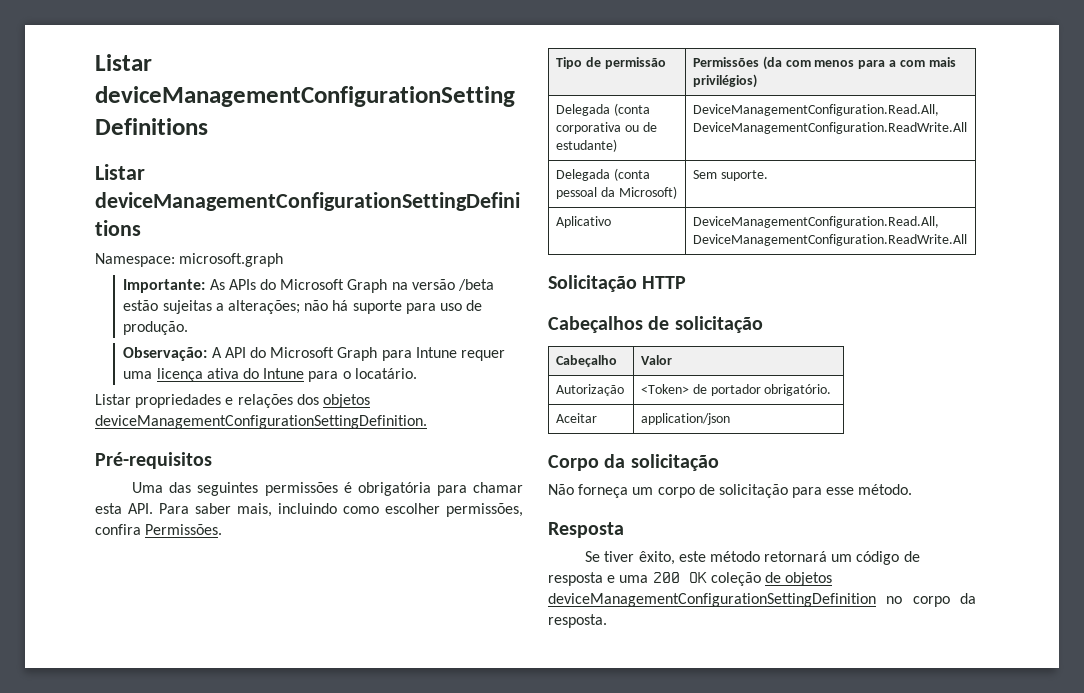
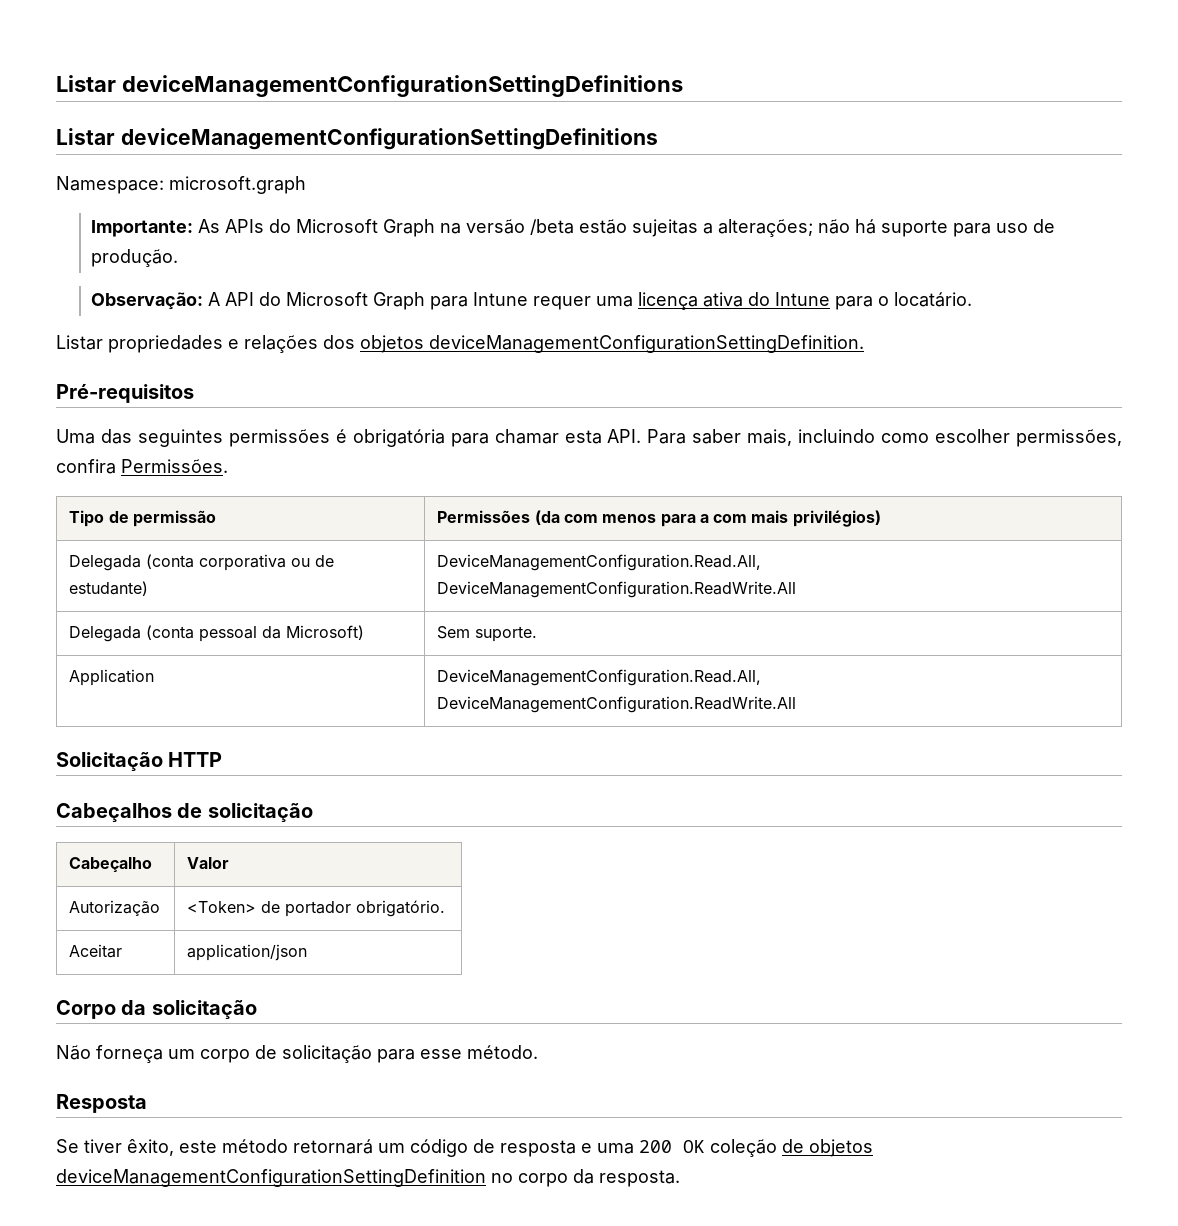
- Aplicativo | DeviceManagementConfiguration.Read.All, DeviceManagementConfiguration.ReadWrite.All
+ Application | DeviceManagementConfiguration.Read.All, DeviceManagementConfiguration.ReadWrite.All

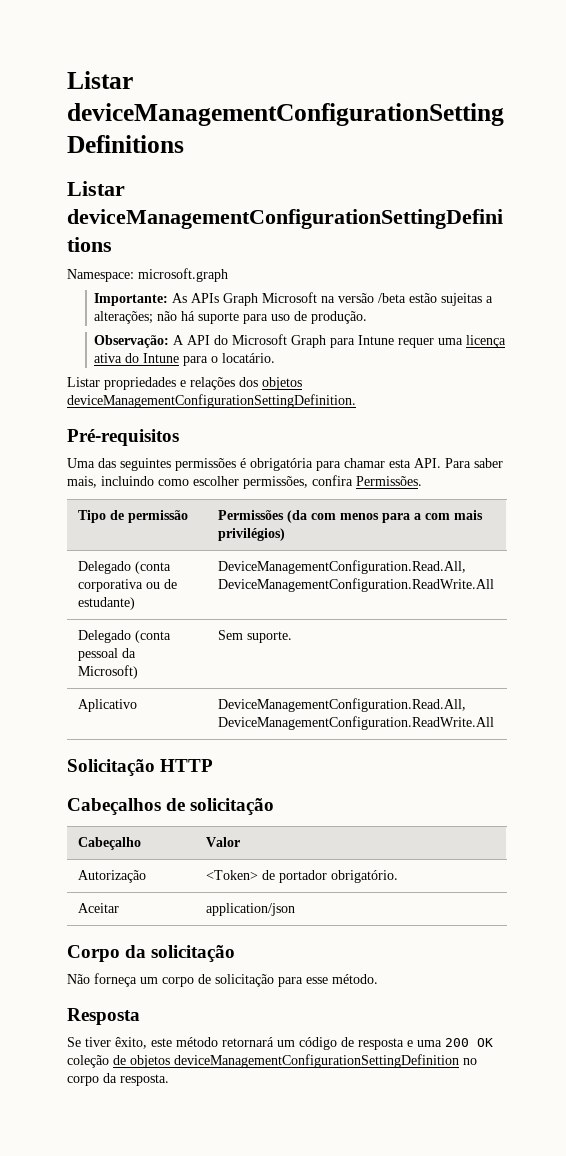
- Importante: As APIs do Microsoft Graph na versão /beta estão sujeitas a alterações; não há suporte para uso de produção.
+ Importante: As APIs Graph Microsoft na versão /beta estão sujeitas a alterações; não há suporte para uso de produção.
- Delegada (conta corporativa ou de estudante) | DeviceManagementConfiguration.Read.All, DeviceManagementConfiguration.ReadWrite.All
+ Delegado (conta corporativa ou de estudante) | DeviceManagementConfiguration.Read.All, DeviceManagementConfiguration.ReadWrite.All
- Delegada (conta pessoal da Microsoft) | Sem suporte.
+ Delegado (conta pessoal da Microsoft) | Sem suporte.
- Application | DeviceManagementConfiguration.Read.All, DeviceManagementConfiguration.ReadWrite.All
+ Aplicativo | DeviceManagementConfiguration.Read.All, DeviceManagementConfiguration.ReadWrite.All

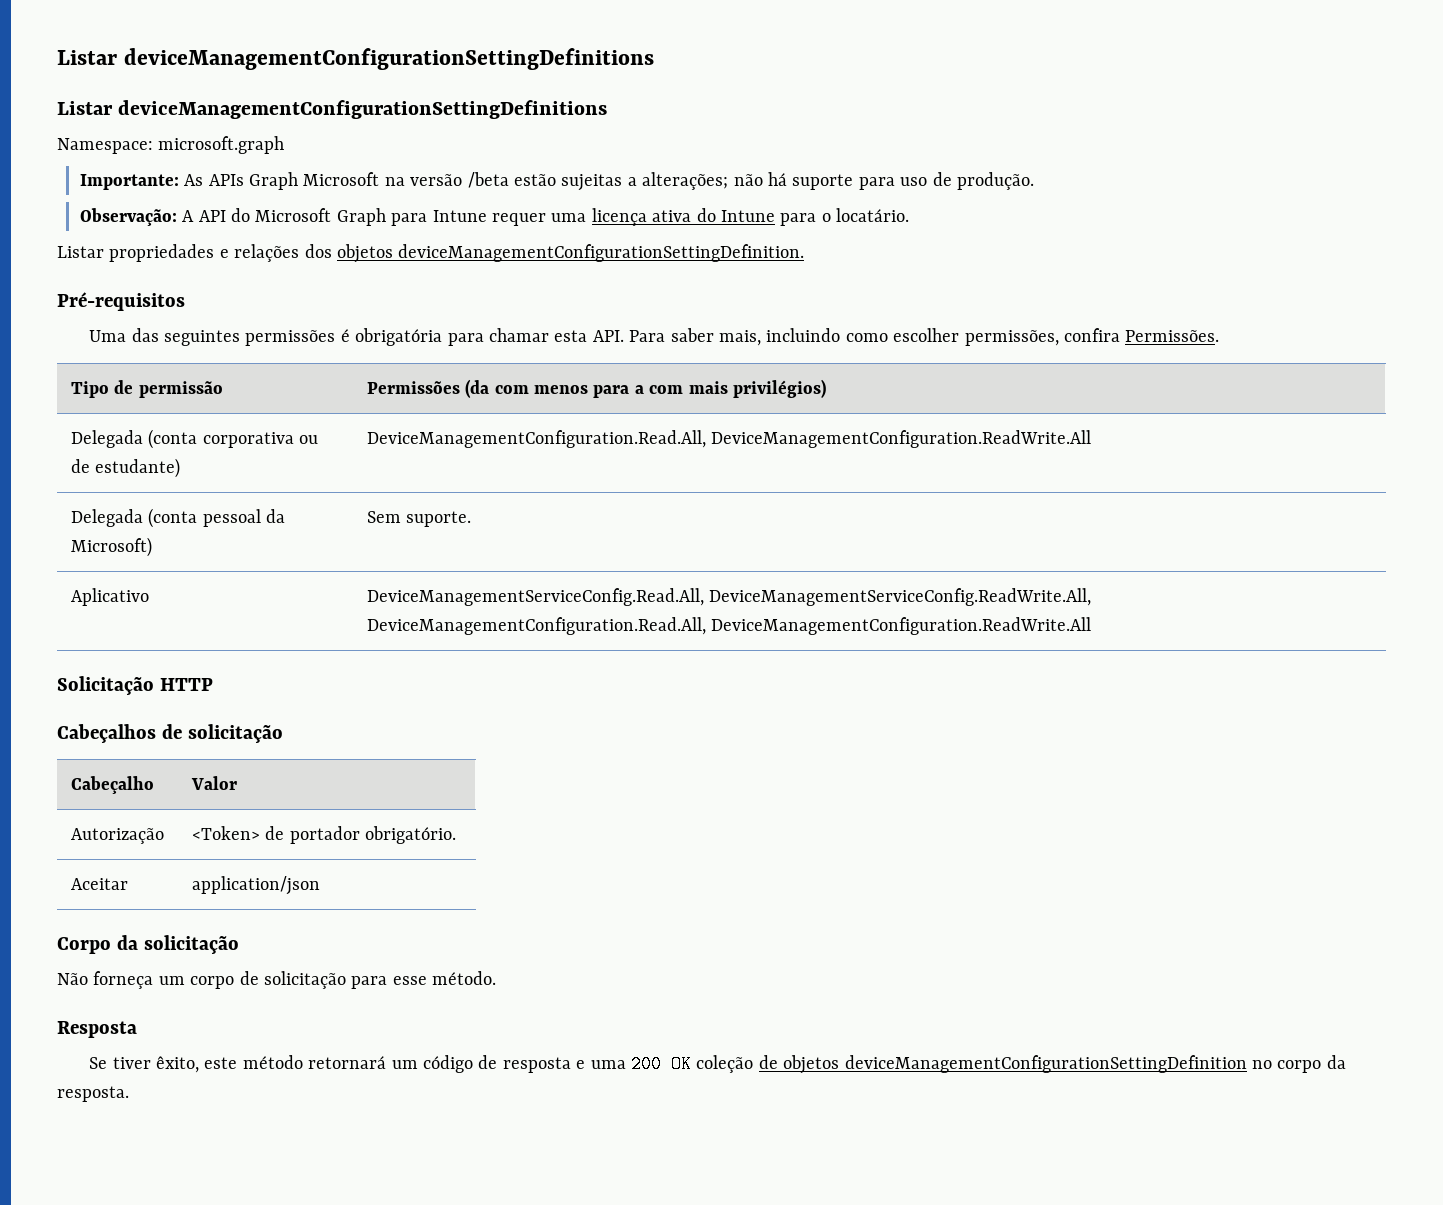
- Delegado (conta corporativa ou de estudante) | DeviceManagementConfiguration.Read.All, DeviceManagementConfiguration.ReadWrite.All
+ Delegada (conta corporativa ou de estudante) | DeviceManagementConfiguration.Read.All, DeviceManagementConfiguration.ReadWrite.All
- Delegado (conta pessoal da Microsoft) | Sem suporte.
+ Delegada (conta pessoal da Microsoft) | Sem suporte.
- Aplicativo | DeviceManagementConfiguration.Read.All, DeviceManagementConfiguration.ReadWrite.All
+ Aplicativo | DeviceManagementServiceConfig.Read.All, DeviceManagementServiceConfig.ReadWrite.All, DeviceManagementConfiguration.Read.All, DeviceManagementConfiguration.ReadWrite.All

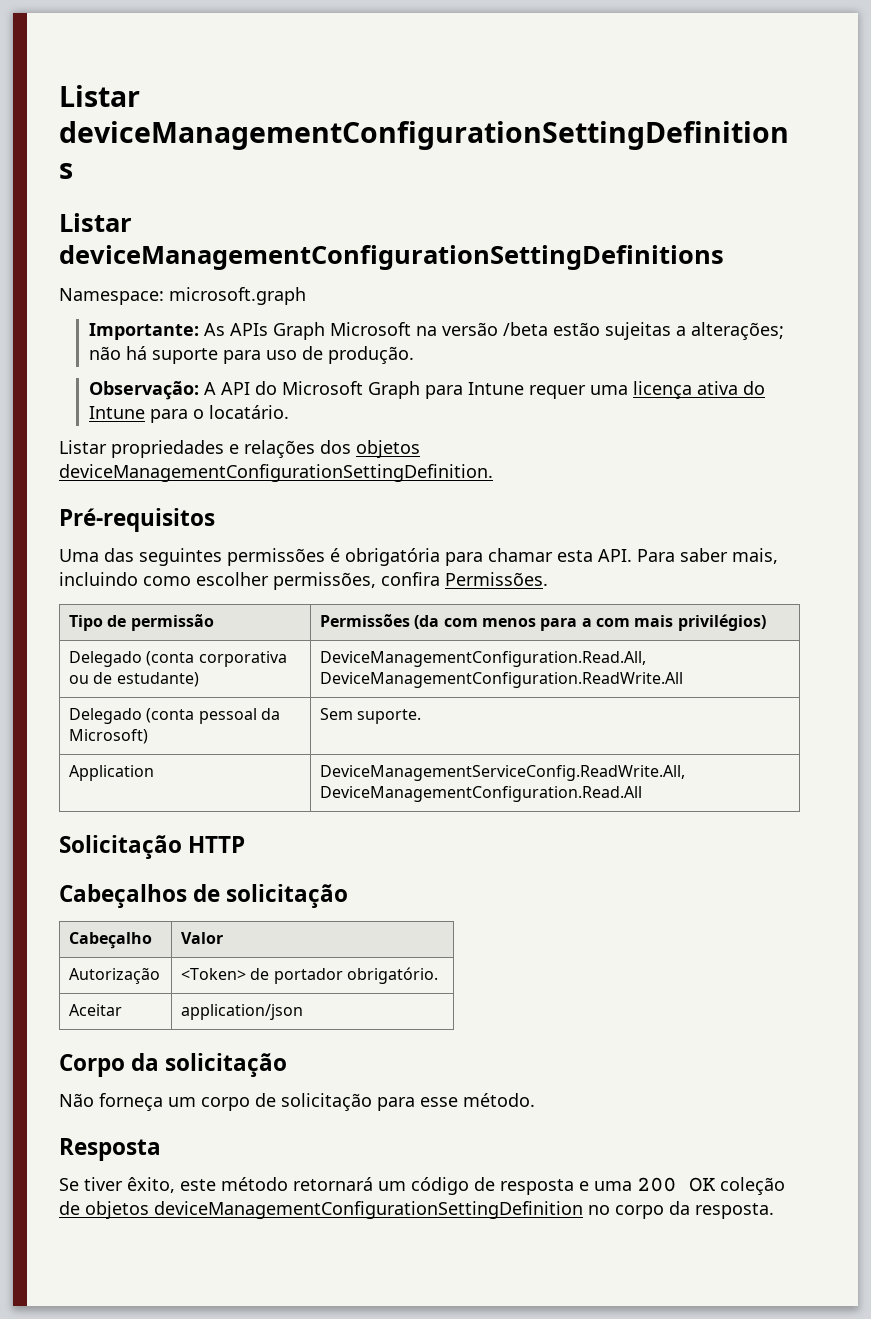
- Delegada (conta corporativa ou de estudante) | DeviceManagementConfiguration.Read.All, DeviceManagementConfiguration.ReadWrite.All
+ Delegado (conta corporativa ou de estudante) | DeviceManagementConfiguration.Read.All, DeviceManagementConfiguration.ReadWrite.All
- Delegada (conta pessoal da Microsoft) | Sem suporte.
+ Delegado (conta pessoal da Microsoft) | Sem suporte.
- Aplicativo | DeviceManagementServiceConfig.Read.All, DeviceManagementServiceConfig.ReadWrite.All, DeviceManagementConfiguration.Read.All, DeviceManagementConfiguration.ReadWrite.All
+ Application | DeviceManagementServiceConfig.ReadWrite.All, DeviceManagementConfiguration.Read.All

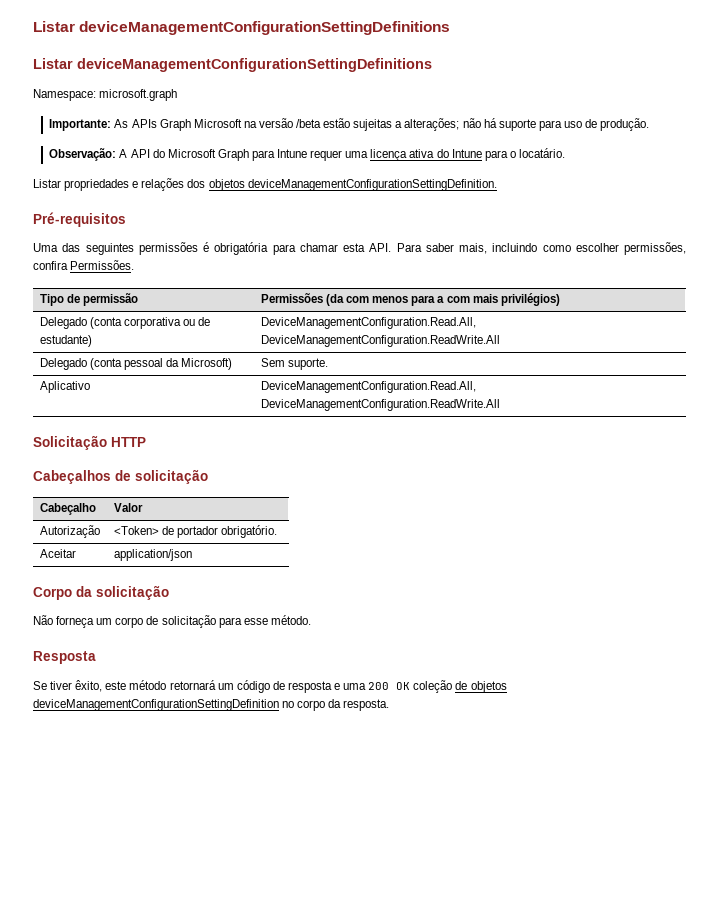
- Application | DeviceManagementServiceConfig.ReadWrite.All, DeviceManagementConfiguration.Read.All
+ Aplicativo | DeviceManagementConfiguration.Read.All, DeviceManagementConfiguration.ReadWrite.All

